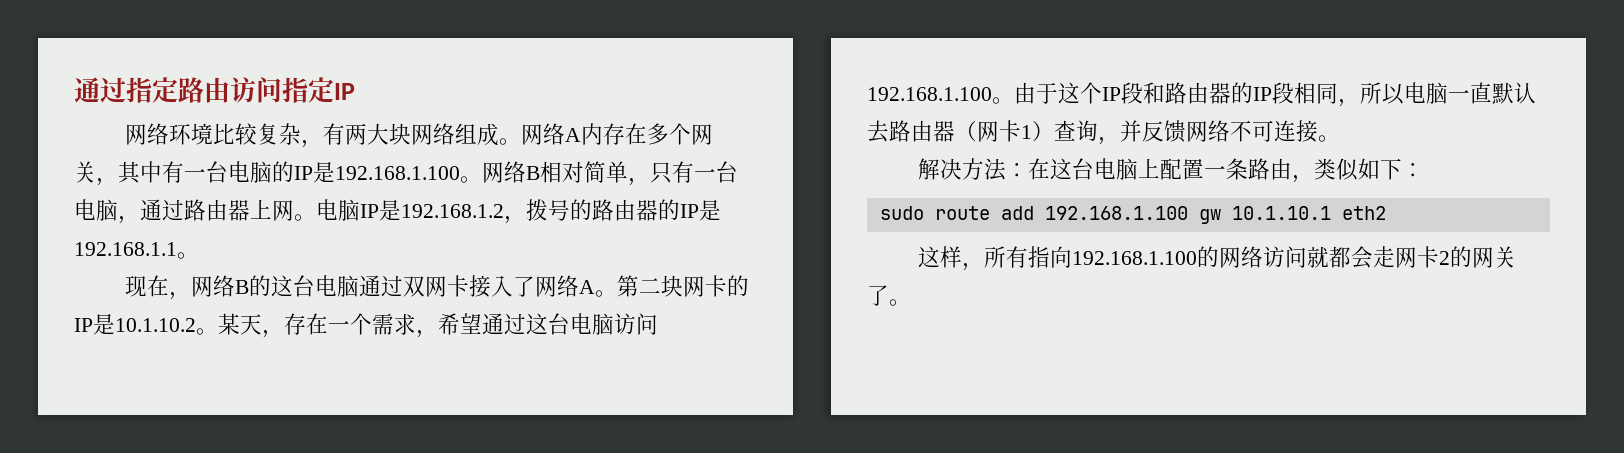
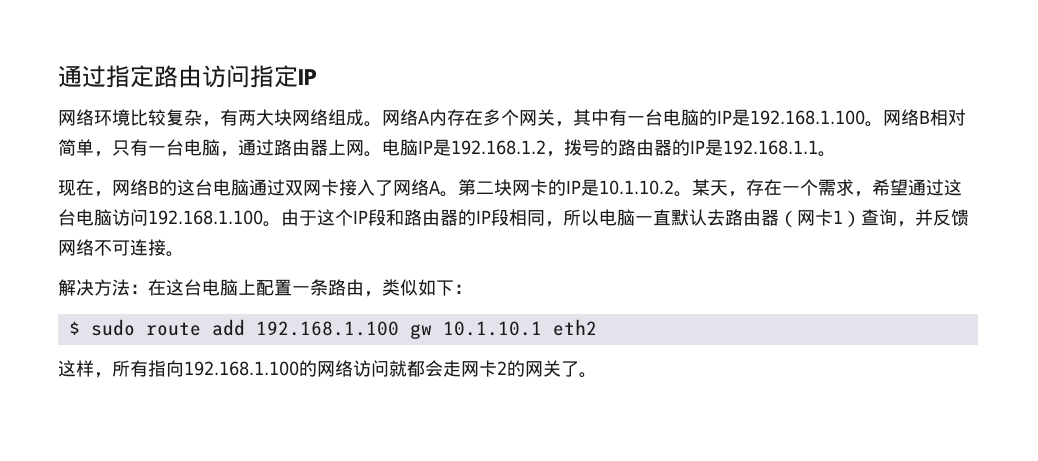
- sudo route add 192.168.1.100 gw 10.1.10.1 eth2
+ $ sudo route add 192.168.1.100 gw 10.1.10.1 eth2

